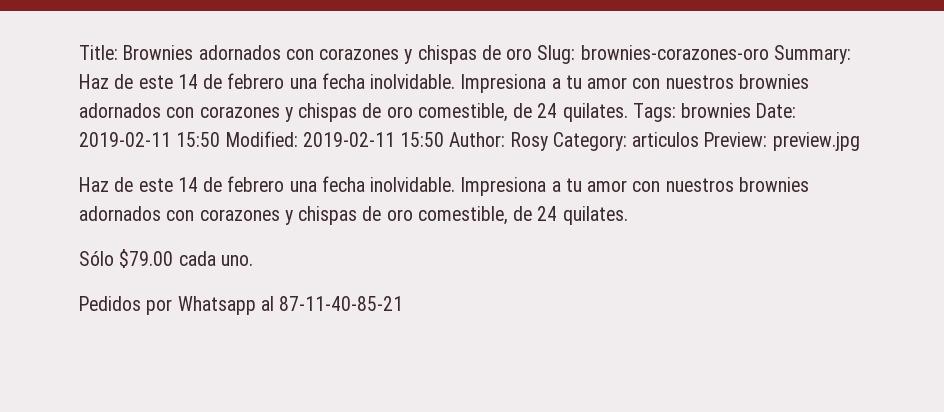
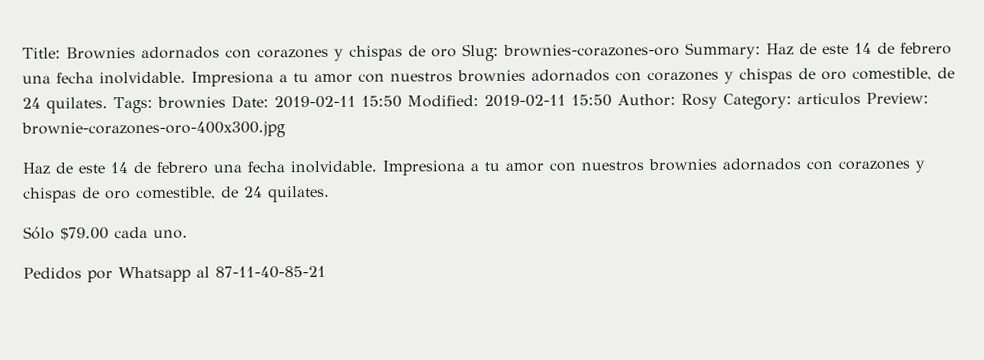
- Tags: brownies Date: 2019-02-11 15:50 Modified: 2019-02-11 15:50 Author: Rosy Category: articulos Preview: preview.jpg
+ Tags: brownies Date: 2019-02-11 15:50 Modified: 2019-02-11 15:50 Author: Rosy Category: articulos Preview: brownie-corazones-oro-400x300.jpg

